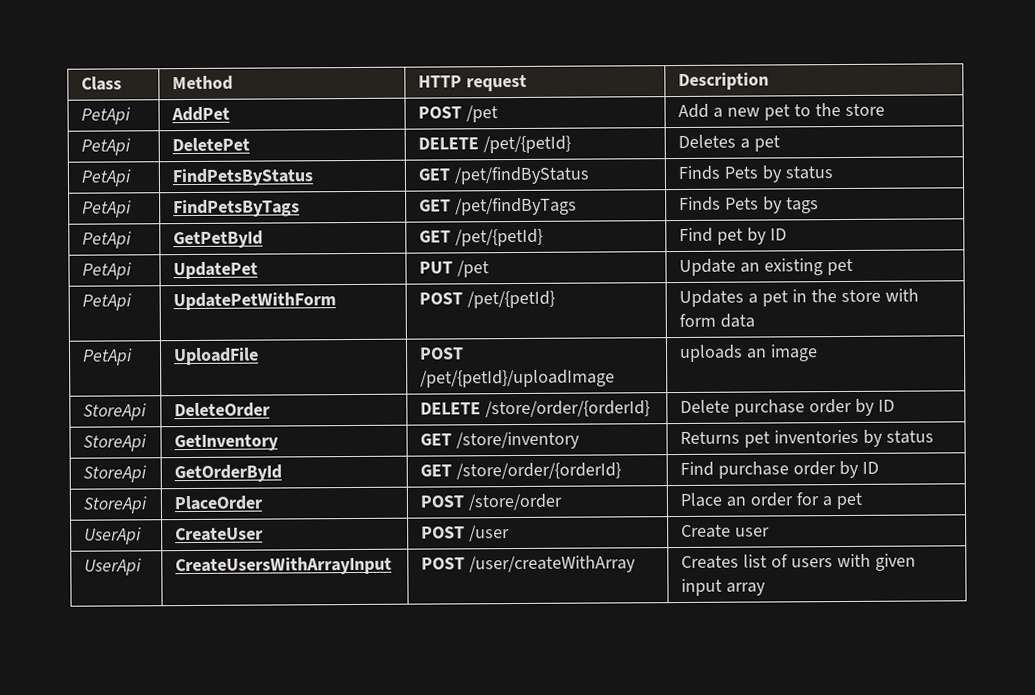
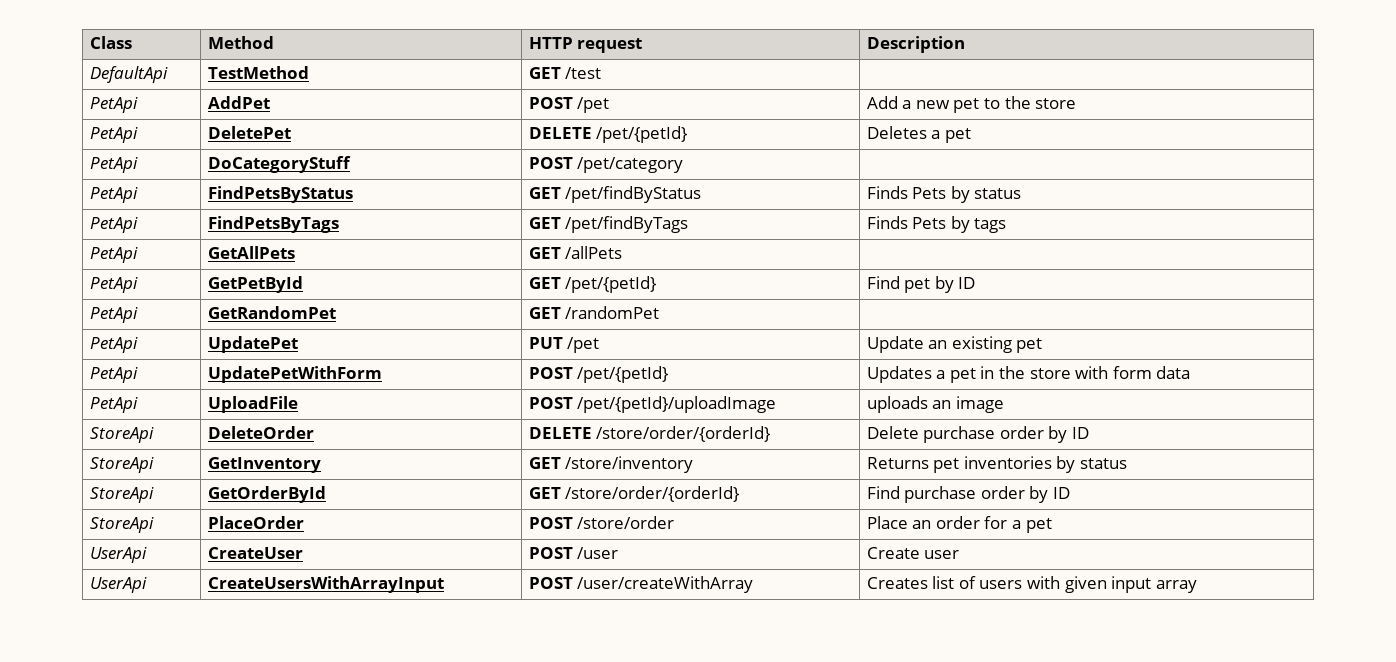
+ DefaultApi | TestMethod | GET /test |
+ PetApi | DoCategoryStuff | POST /pet/category |
+ PetApi | GetAllPets | GET /allPets |
+ PetApi | GetRandomPet | GET /randomPet |

